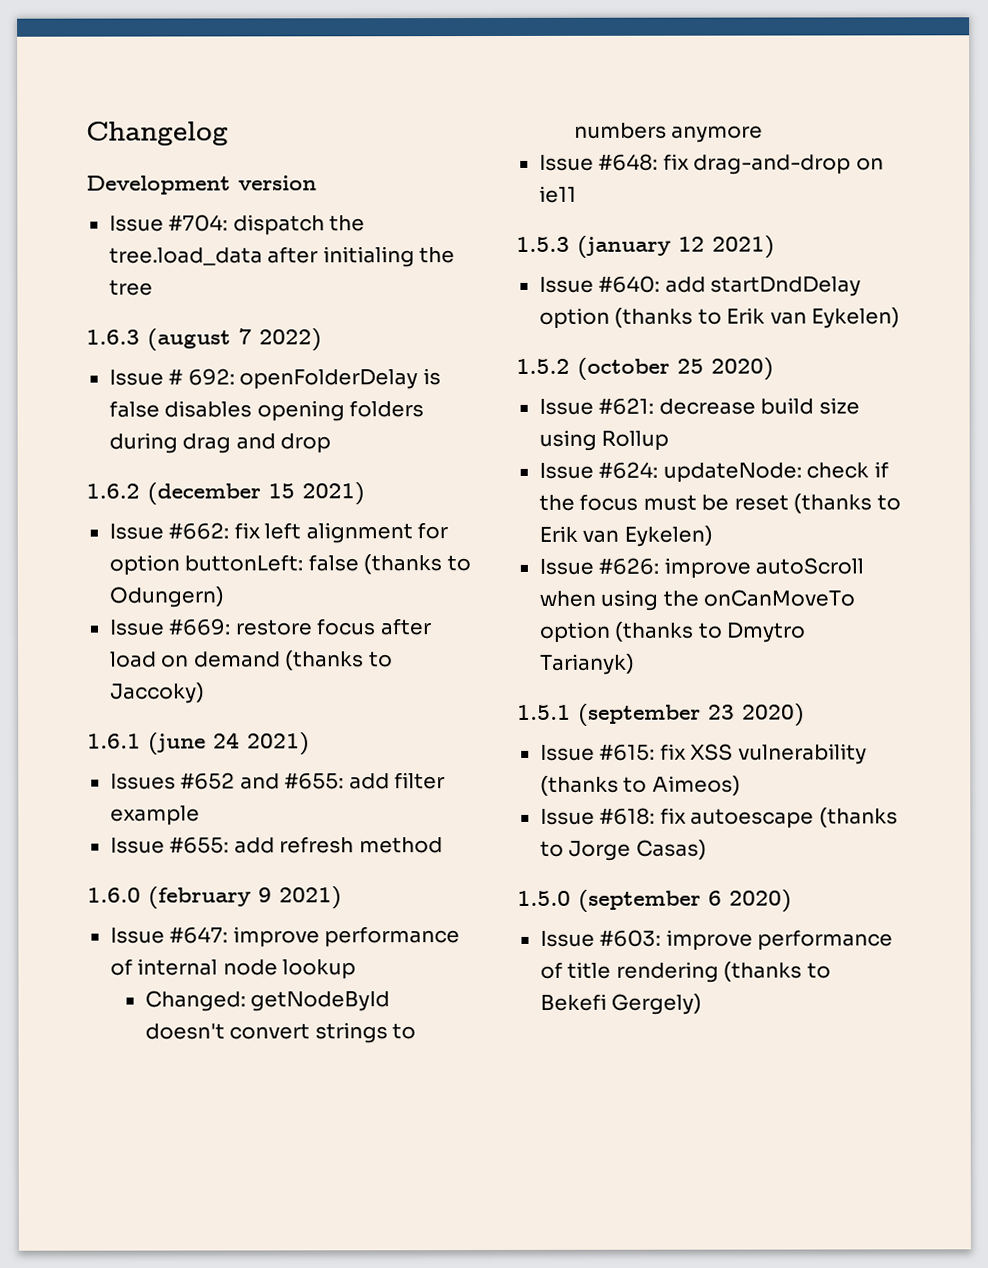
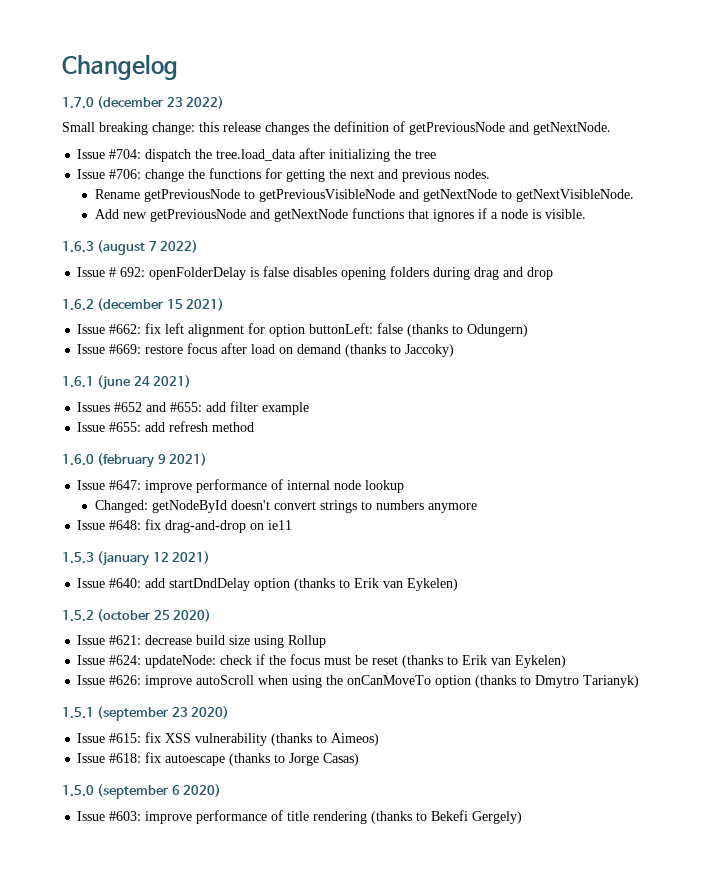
- Development version
+ 1.7.0 (december 23 2022)
+ Small breaking change: this release changes the definition of getPreviousNode and getNextNode.
- Issue #704: dispatch the tree.load_data after initialing the tree
+ Issue #704: dispatch the tree.load_data after initializing the tree
+ Issue #706: change the functions for getting the next and previous nodes.
+ Rename getPreviousNode to getPreviousVisibleNode and getNextNode to getNextVisibleNode.
+ Add new getPreviousNode and getNextNode functions that ignores if a node is visible.

